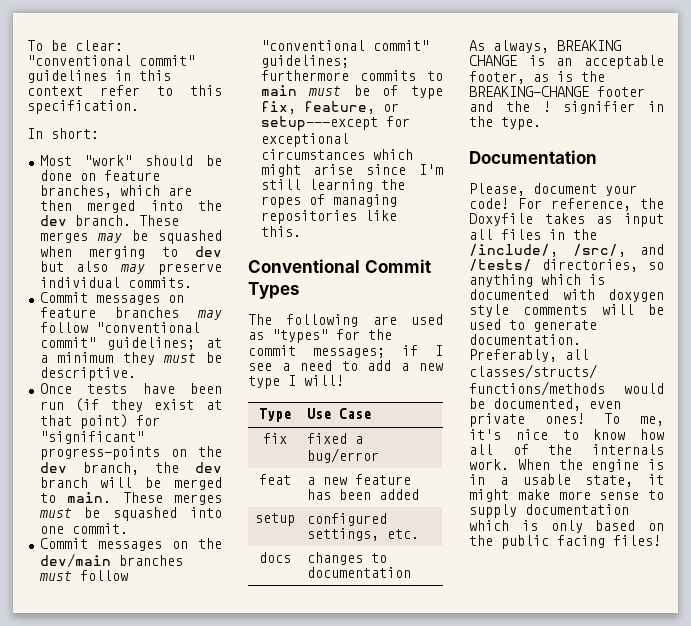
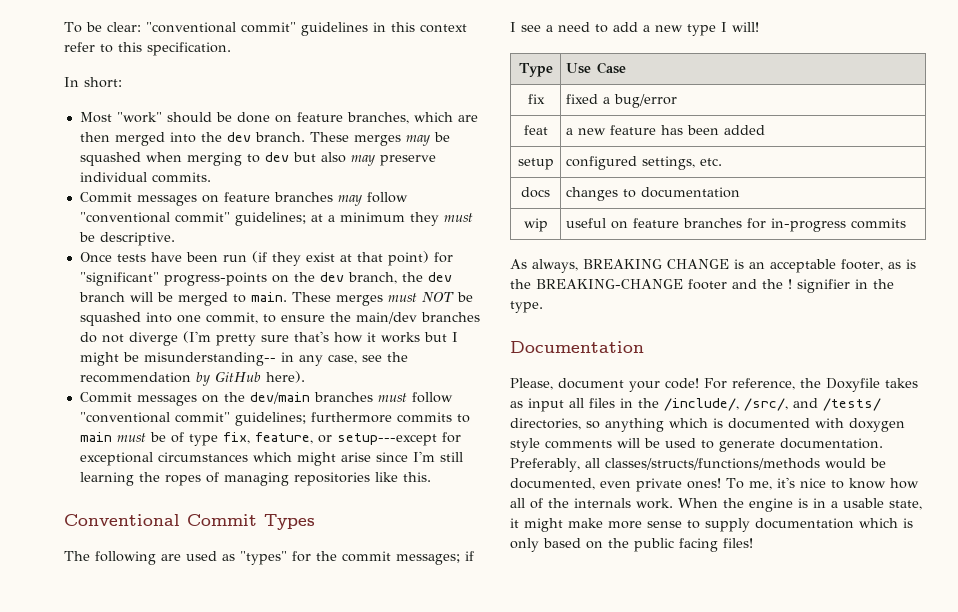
- These merges must be squashed into one commit.
+ These merges must NOT be squashed into one commit, to ensure the main/dev branches do not diverge (I'm pretty sure that's how it works but I might be misunderstanding-- in any case, see the recommendation by GitHub here).
+ wip | useful on feature branches for in-progress commits

